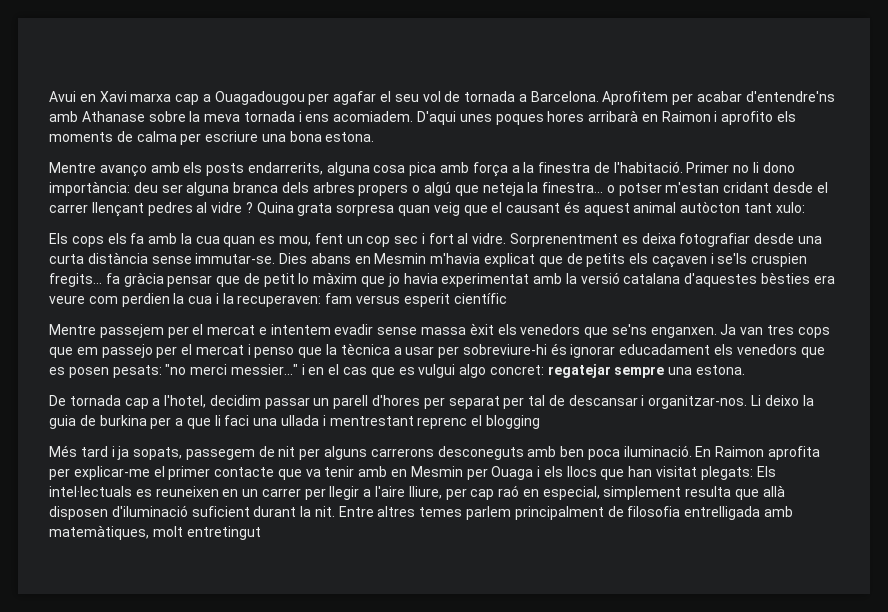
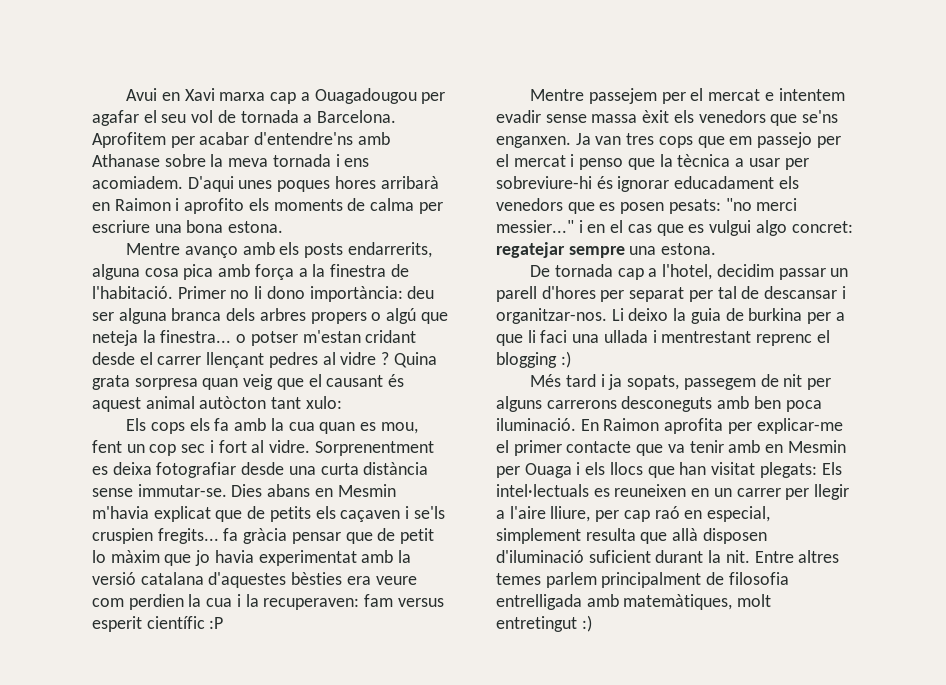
- Dies abans en Mesmin m'havia explicat que de petits els caçaven i se'ls cruspien fregits... fa gràcia pensar que de petit lo màxim que jo havia experimentat amb la versió catalana d'aquestes bèsties era veure com perdien la cua i la recuperaven: fam versus esperit científic
+ Dies abans en Mesmin m'havia explicat que de petits els caçaven i se'ls cruspien fregits... fa gràcia pensar que de petit lo màxim que jo havia experimentat amb la versió catalana d'aquestes bèsties era veure com perdien la cua i la recuperaven: fam versus esperit científic :P
- Li deixo la guia de burkina per a que li faci una ullada i mentrestant reprenc el blogging
+ Li deixo la guia de burkina per a que li faci una ullada i mentrestant reprenc el blogging :)
- Entre altres temes parlem principalment de filosofia entrelligada amb matemàtiques, molt entretingut
+ Entre altres temes parlem principalment de filosofia entrelligada amb matemàtiques, molt entretingut :)

